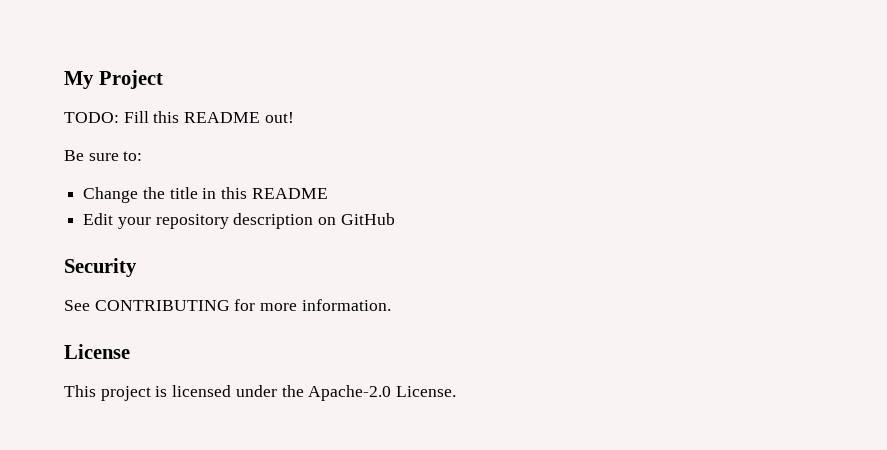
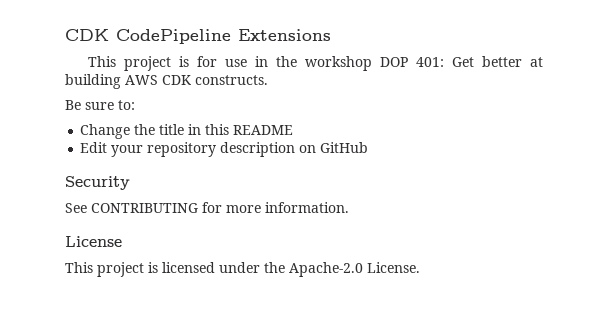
- My Project
- TODO: Fill this README out!
+ CDK CodePipeline Extensions
+ This project is for use in the workshop DOP 401: Get better at building AWS CDK constructs.

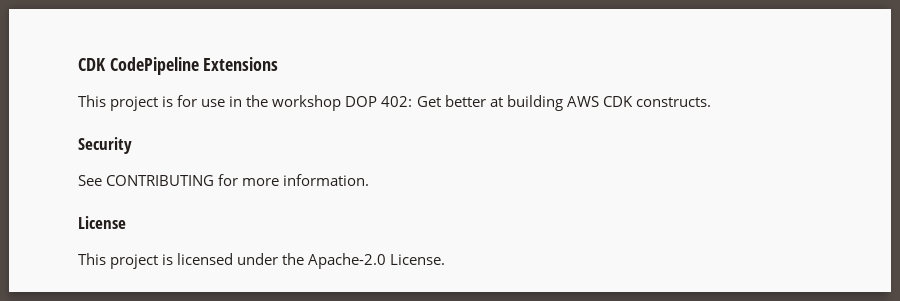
- This project is for use in the workshop DOP 401: Get better at building AWS CDK constructs.
+ This project is for use in the workshop DOP 402: Get better at building AWS CDK constructs.
- Be sure to:
- Change the title in this README
- Edit your repository description on GitHub

